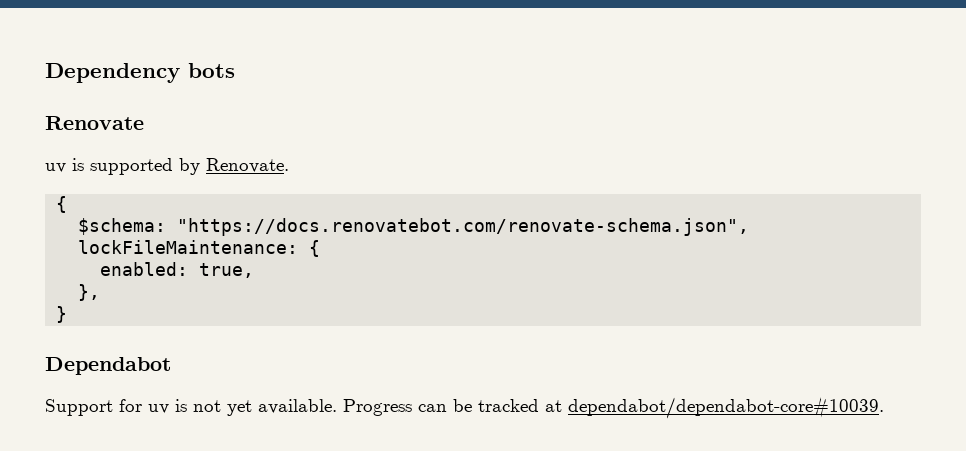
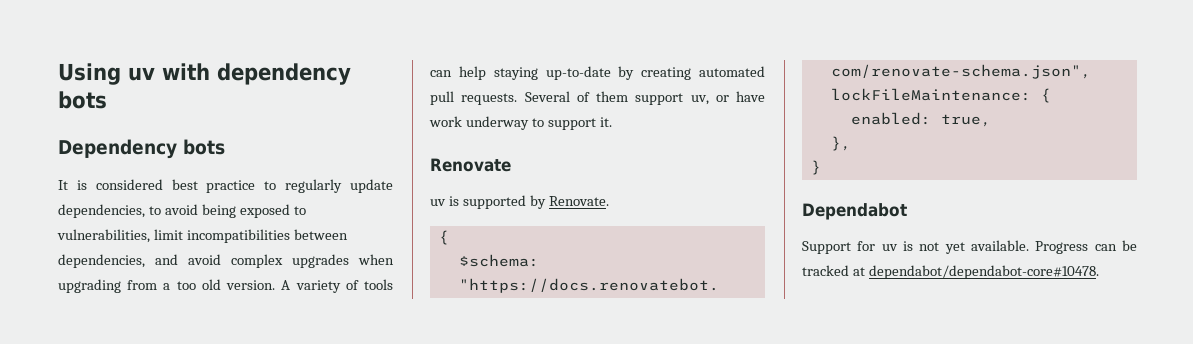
+ Using uv with dependency bots
  Dependency bots
+ It is considered best practice to regularly update dependencies, to avoid being exposed to vulnerabilities, limit incompatibilities between dependencies, and avoid complex upgrades when upgrading from a too old version. A variety of tools can help staying up-to-date by creating automated pull requests. Several of them support uv, or have work underway to support it.
- Progress can be tracked at dependabot/dependabot-core#10039.
+ Progress can be tracked at dependabot/dependabot-core#10478.

